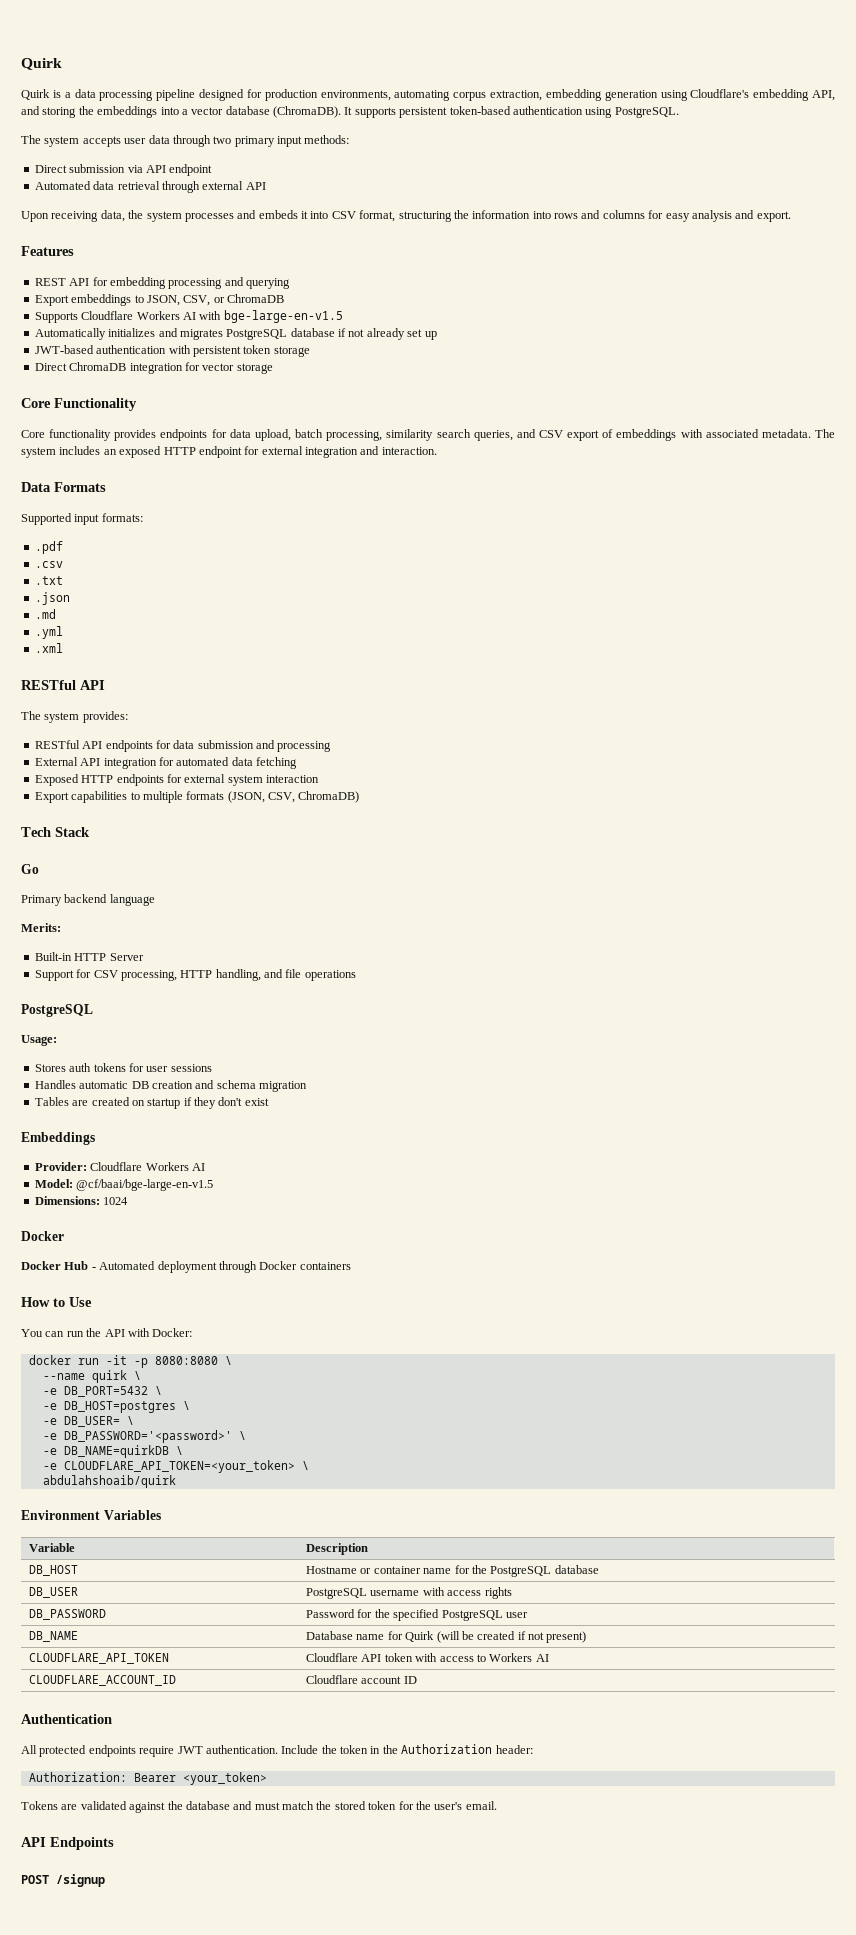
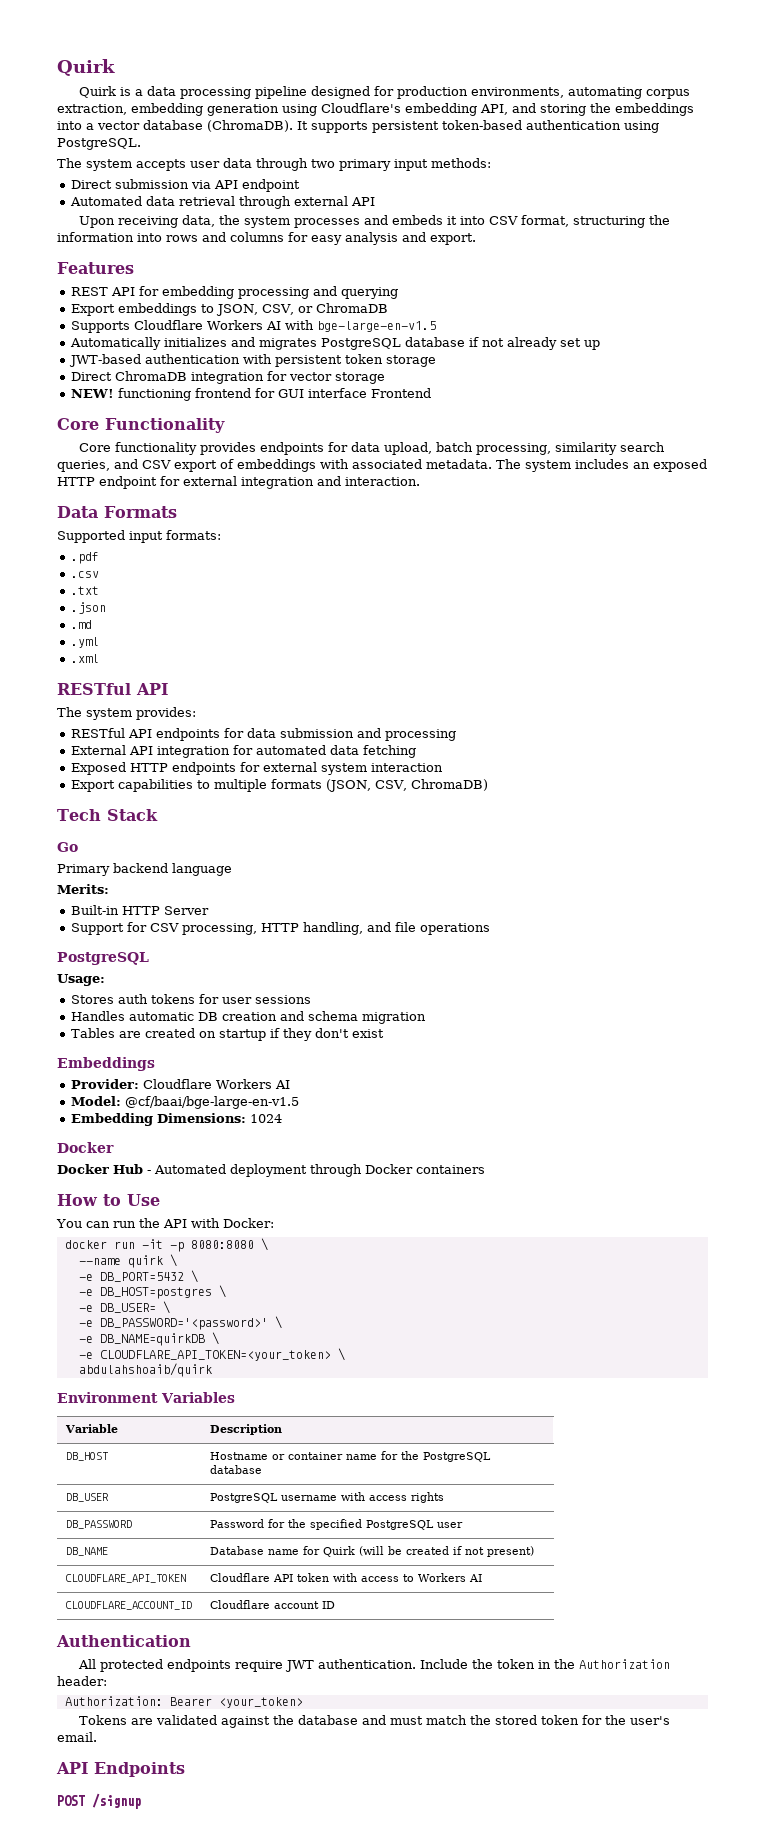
+ NEW! functioning frontend for GUI interface Frontend
- Dimensions: 1024
+ Embedding Dimensions: 1024

